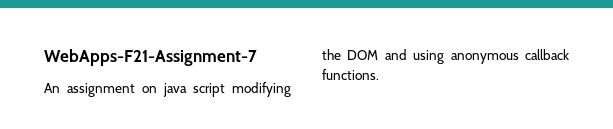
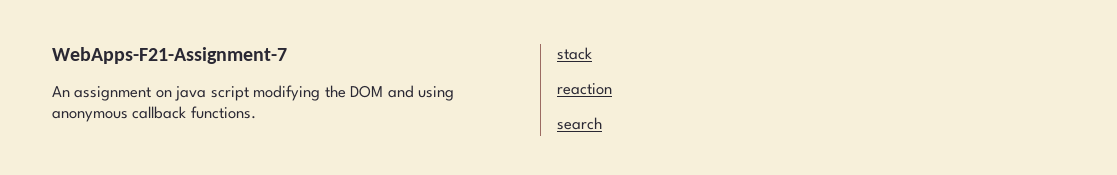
+ stack
+ reaction
+ search

